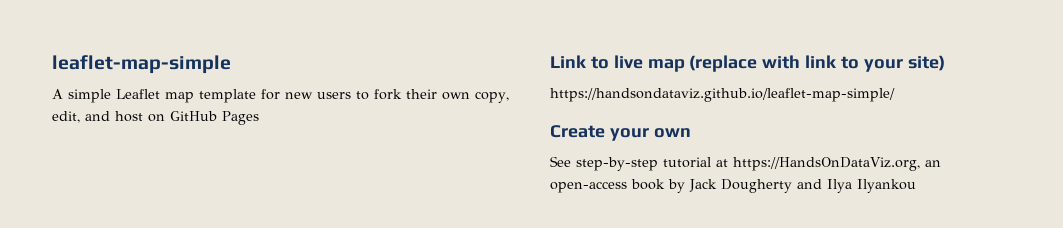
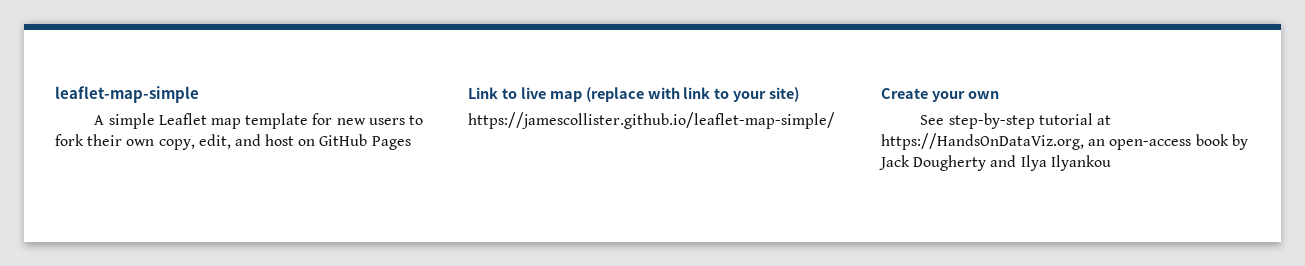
- https://handsondataviz.github.io/leaflet-map-simple/
+ https://jamescollister.github.io/leaflet-map-simple/

